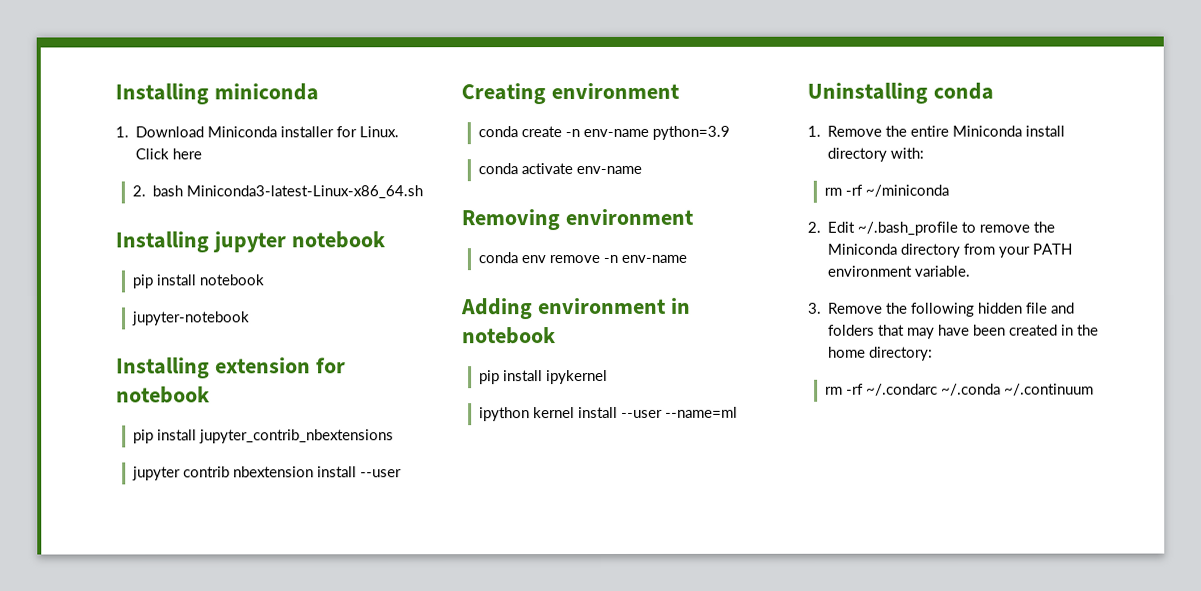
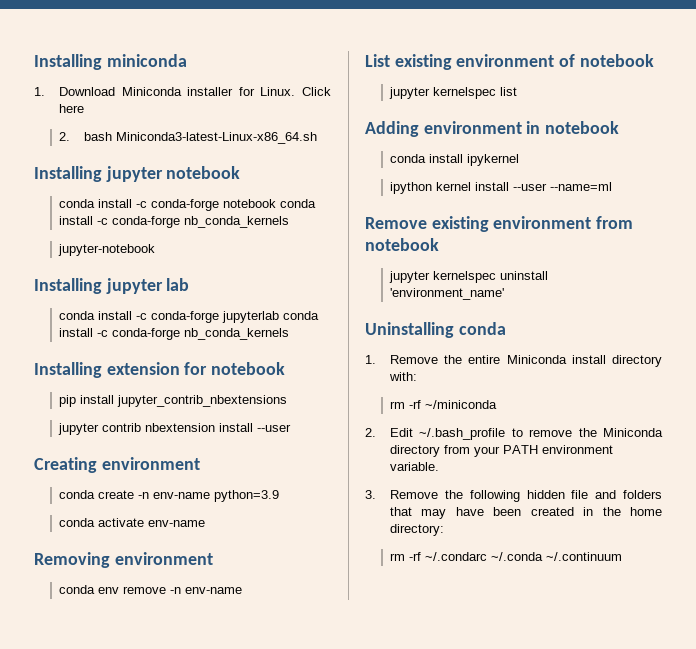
- pip install notebook
+ conda install -c conda-forge notebook conda install -c conda-forge nb_conda_kernels
  jupyter-notebook
+ Installing jupyter lab
+ conda install -c conda-forge jupyterlab conda install -c conda-forge nb_conda_kernels
+ List existing environment of notebook
+ jupyter kernelspec list
- pip install ipykernel
+ conda install ipykernel
+ Remove existing environment from notebook
+ jupyter kernelspec uninstall 'environment_name'

